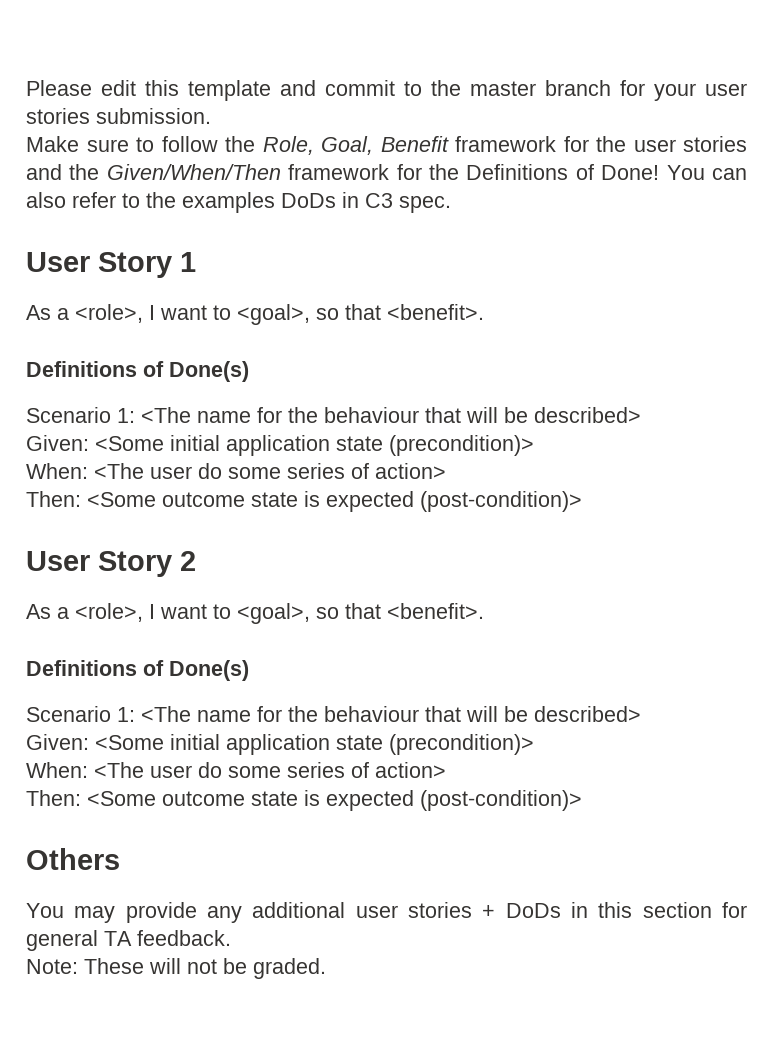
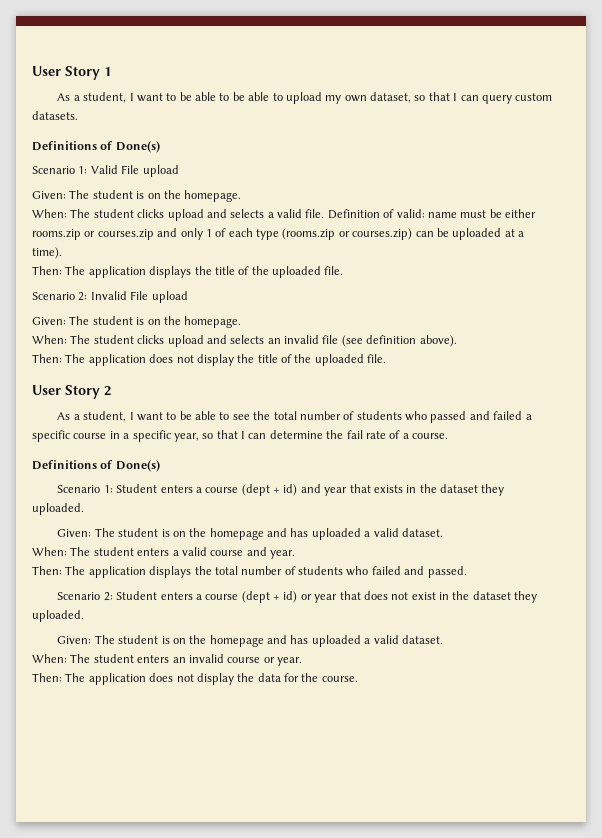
- Please edit this template and commit to the master branch for your user stories submission.
- Make sure to follow the Role, Goal, Benefit framework for the user stories and the Given/When/Then framework for the Definitions of Done! You can also refer to the examples DoDs in C3 spec.
  User Story 1
- As a <role>, I want to <goal>, so that <benefit>.
+ As a student, I want to be able to be able to upload my own dataset, so that I can query custom datasets.
  Definitions of Done(s)
- Scenario 1: <The name for the behaviour that will be described>
- Given: <Some initial application state (precondition)>
- When: <The user do some series of action>
- Then: <Some outcome state is expected (post-condition)>
+ Scenario 1: Valid File upload
+ Given: The student is on the homepage.
+ When: The student clicks upload and selects a valid file. Definition of valid: name must be either rooms.zip or courses.zip and only 1 of each type (rooms.zip or courses.zip) can be uploaded at a time).
+ Then: The application displays the title of the uploaded file.
+ Scenario 2: Invalid File upload
+ Given: The student is on the homepage.
+ When: The student clicks upload and selects an invalid file (see definition above).
+ Then: The application does not display the title of the uploaded file.
  User Story 2
- As a <role>, I want to <goal>, so that <benefit>.
+ As a student, I want to be able to see the total number of students who passed and failed a specific course in a specific year, so that I can determine the fail rate of a course.
  Definitions of Done(s)
- Scenario 1: <The name for the behaviour that will be described>
- Given: <Some initial application state (precondition)>
- When: <The user do some series of action>
- Then: <Some outcome state is expected (post-condition)>
- Others
- You may provide any additional user stories + DoDs in this section for general TA feedback.
- Note: These will not be graded.
+ Scenario 1: Student enters a course (dept + id) and year that exists in the dataset they uploaded.
+ Given: The student is on the homepage and has uploaded a valid dataset.
+ When: The student enters a valid course and year.
+ Then: The application displays the total number of students who failed and passed.
+ Scenario 2: Student enters a course (dept + id) or year that does not exist in the dataset they uploaded.
+ Given: The student is on the homepage and has uploaded a valid dataset.
+ When: The student enters an invalid course or year.
+ Then: The application does not display the data for the course.

